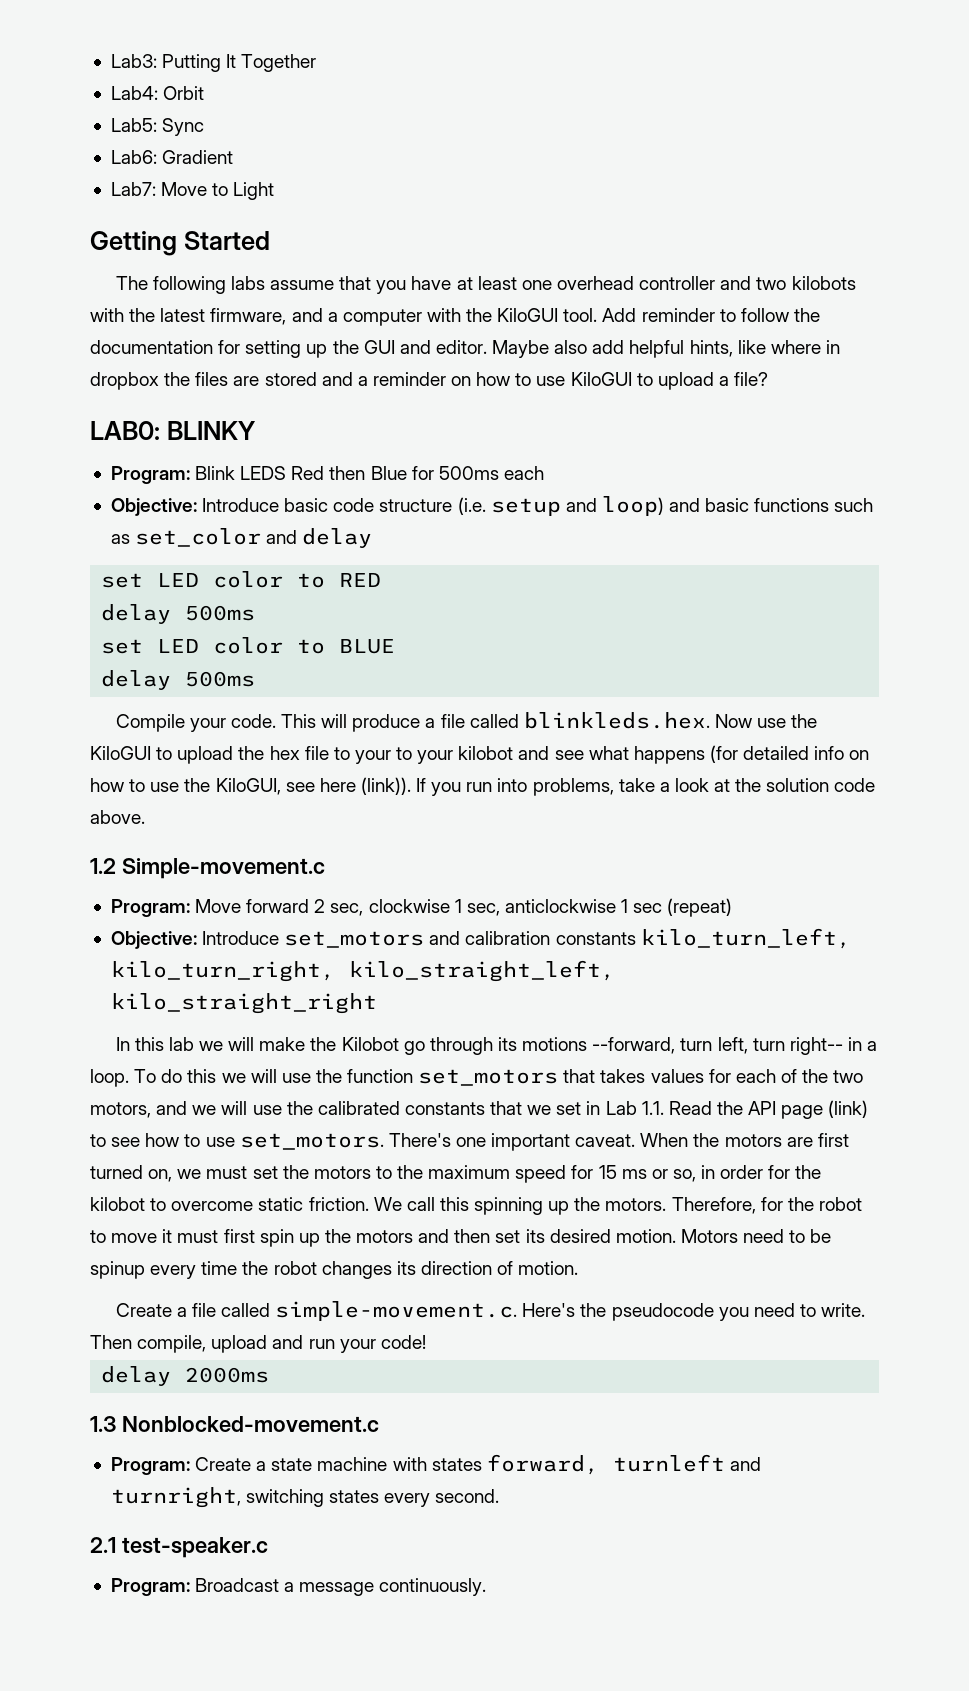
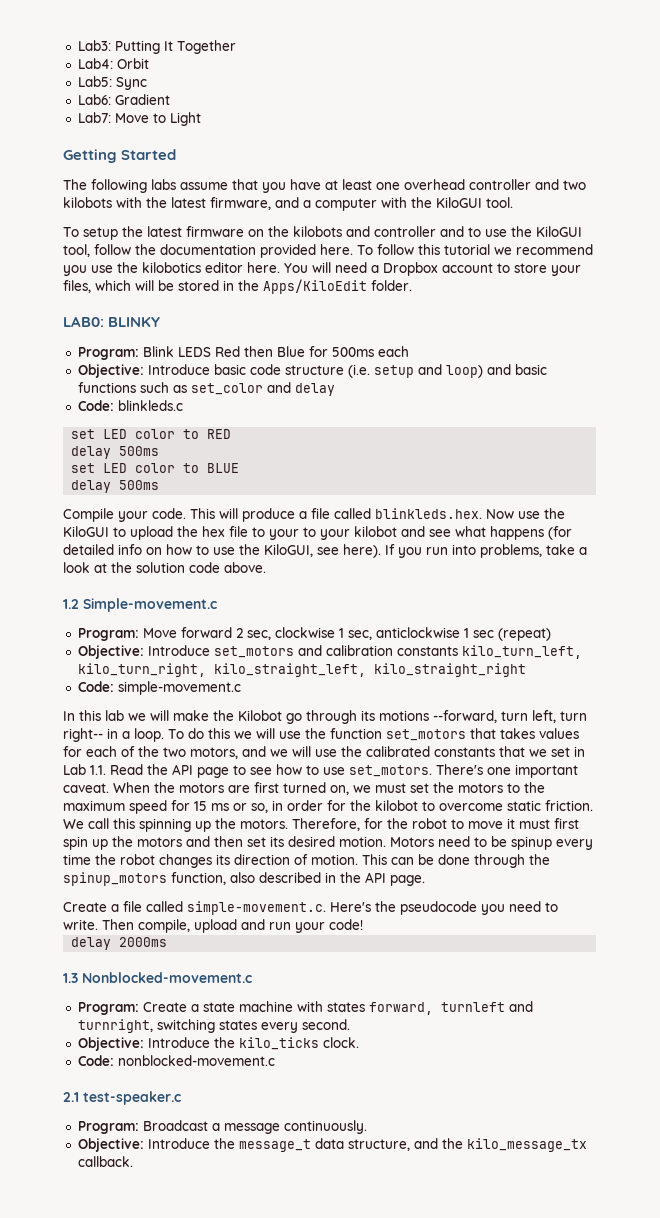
- The following labs assume that you have at least one overhead controller and two kilobots with the latest firmware, and a computer with the KiloGUI tool. Add reminder to follow the documentation for setting up the GUI and editor. Maybe also add helpful hints, like where in dropbox the files are stored and a reminder on how to use KiloGUI to upload a file?
+ The following labs assume that you have at least one overhead controller and two kilobots with the latest firmware, and a computer with the KiloGUI tool.
+ To setup the latest firmware on the kilobots and controller and to use the KiloGUI tool, follow the documentation provided here. To follow this tutorial we recommend you use the kilobotics editor here. You will need a Dropbox account to store your files, which will be stored in the Apps/KiloEdit folder.
+ Code: blinkleds.c
- This will produce a file called blinkleds.hex. Now use the KiloGUI to upload the hex file to your to your kilobot and see what happens (for detailed info on how to use the KiloGUI, see here (link)).
+ This will produce a file called blinkleds.hex. Now use the KiloGUI to upload the hex file to your to your kilobot and see what happens (for detailed info on how to use the KiloGUI, see here).
+ Code: simple-movement.c
- To do this we will use the function set_motors that takes values for each of the two motors, and we will use the calibrated constants that we set in Lab 1.1. Read the API page (link) to see how to use set_motors.
+ To do this we will use the function set_motors that takes values for each of the two motors, and we will use the calibrated constants that we set in Lab 1.1. Read the API page to see how to use set_motors.
+ This can be done through the spinup_motors function, also described in the API page.
+ Objective: Introduce the kilo_ticks clock.
+ Code: nonblocked-movement.c
+ Objective: Introduce the message_t data structure, and the kilo_message_tx callback.

